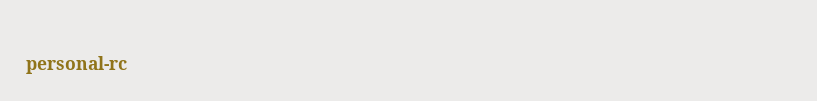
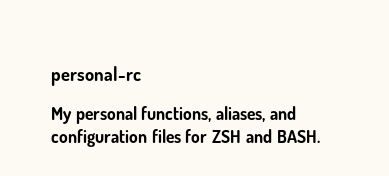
+ My personal functions, aliases, and configuration files for ZSH and BASH.

